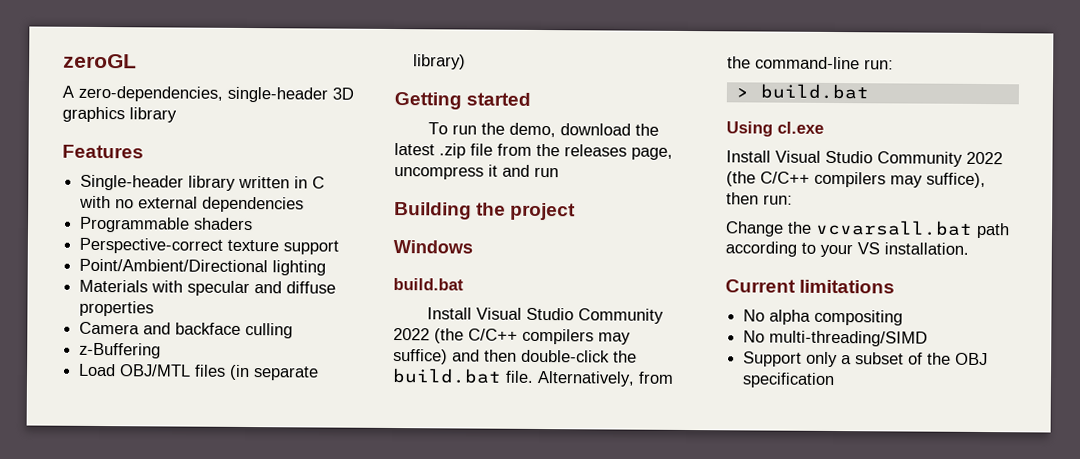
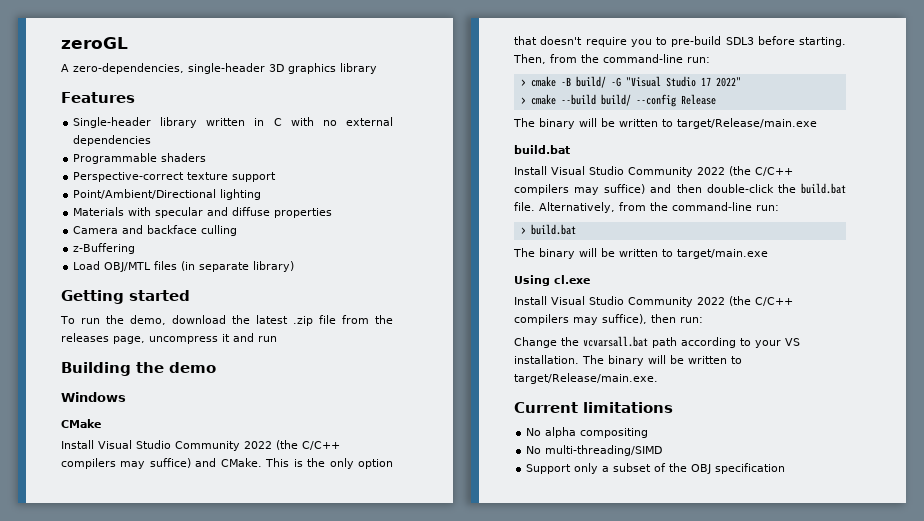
- Building the project
+ Building the demo
+ CMake
+ Install Visual Studio Community 2022 (the C/C++ compilers may suffice) and CMake. This is the only option that doesn't require you to pre-build SDL3 before starting. Then, from the command-line run:
+ > cmake -B build/ -G "Visual Studio 17 2022"
+ > cmake --build build/ --config Release
+ The binary will be written to target/Release/main.exe
+ The binary will be written to target/main.exe
+ The binary will be written to target/Release/main.exe.

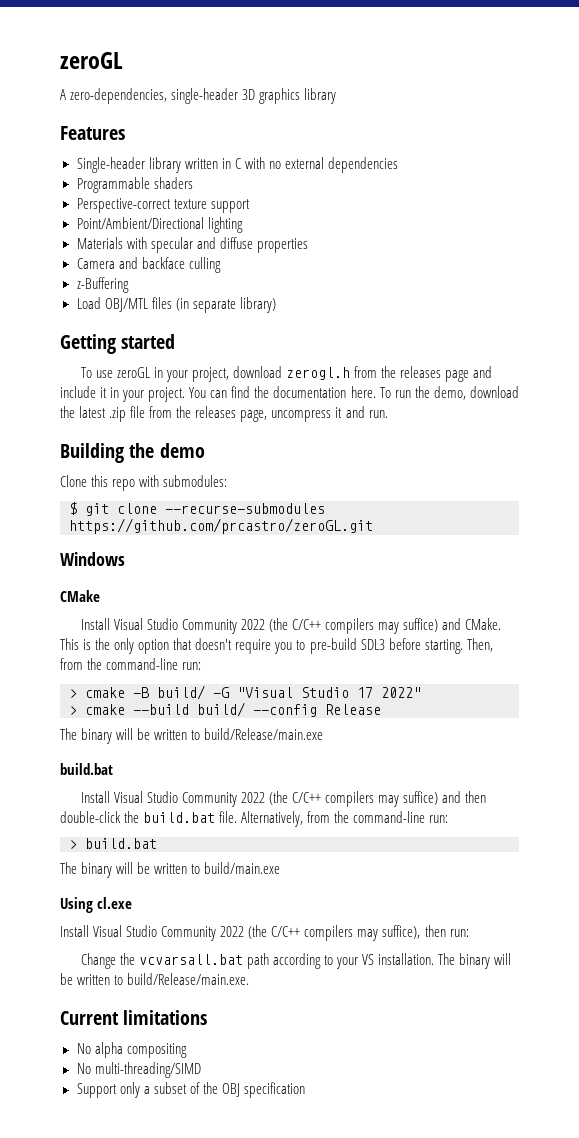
- To run the demo, download the latest .zip file from the releases page, uncompress it and run
+ To use zeroGL in your project, download zerogl.h from the releases page and include it in your project. You can find the documentation here. To run the demo, download the latest .zip file from the releases page, uncompress it and run.
+ Clone this repo with submodules:
+ $ git clone --recurse-submodules https://github.com/prcastro/zeroGL.git
- The binary will be written to target/Release/main.exe
+ The binary will be written to build/Release/main.exe
- The binary will be written to target/main.exe
+ The binary will be written to build/main.exe
- The binary will be written to target/Release/main.exe.
+ The binary will be written to build/Release/main.exe.

